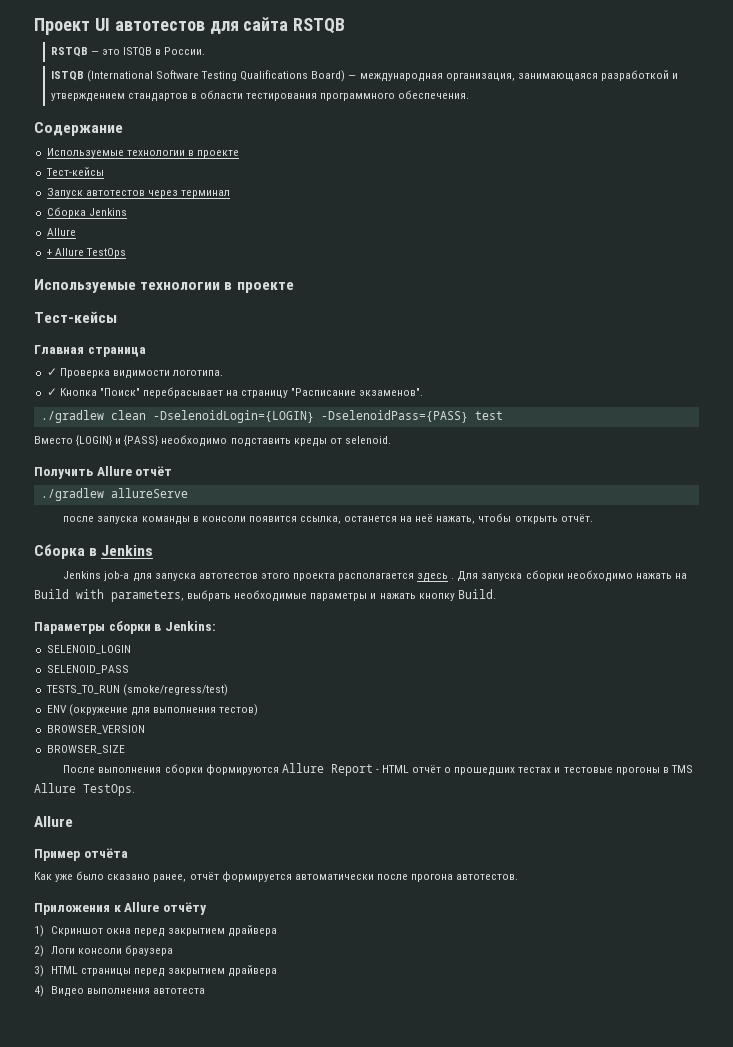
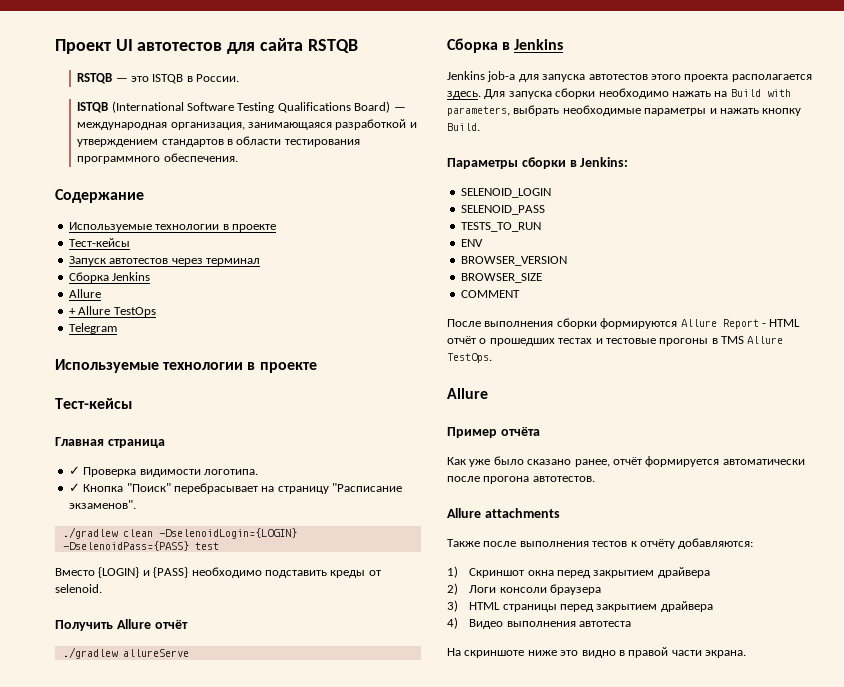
+ Telegram
- после запуска команды в консоли появится ссылка, останется на неё нажать, чтобы открыть отчёт.
- Jenkins job-а для запуска автотестов этого проекта располагается здесь .
+ Jenkins job-а для запуска автотестов этого проекта располагается здесь.
- TESTS_TO_RUN (smoke/regress/test)
+ TESTS_TO_RUN
- ENV (окружение для выполнения тестов)
+ ENV
+ COMMENT
- Приложения к Allure отчёту
+ Allure attachments
+ Также после выполнения тестов к отчёту добавляются:
+ На скриншоте ниже это видно в правой части экрана.

